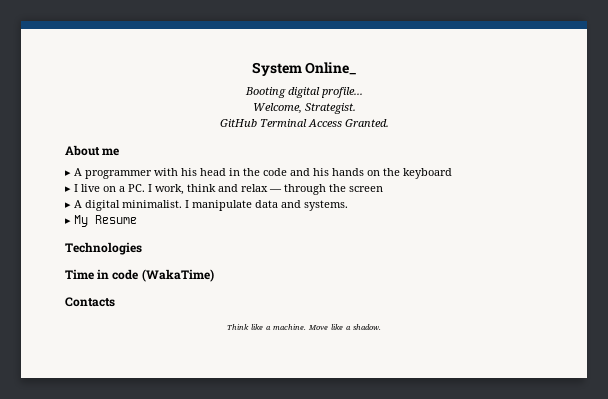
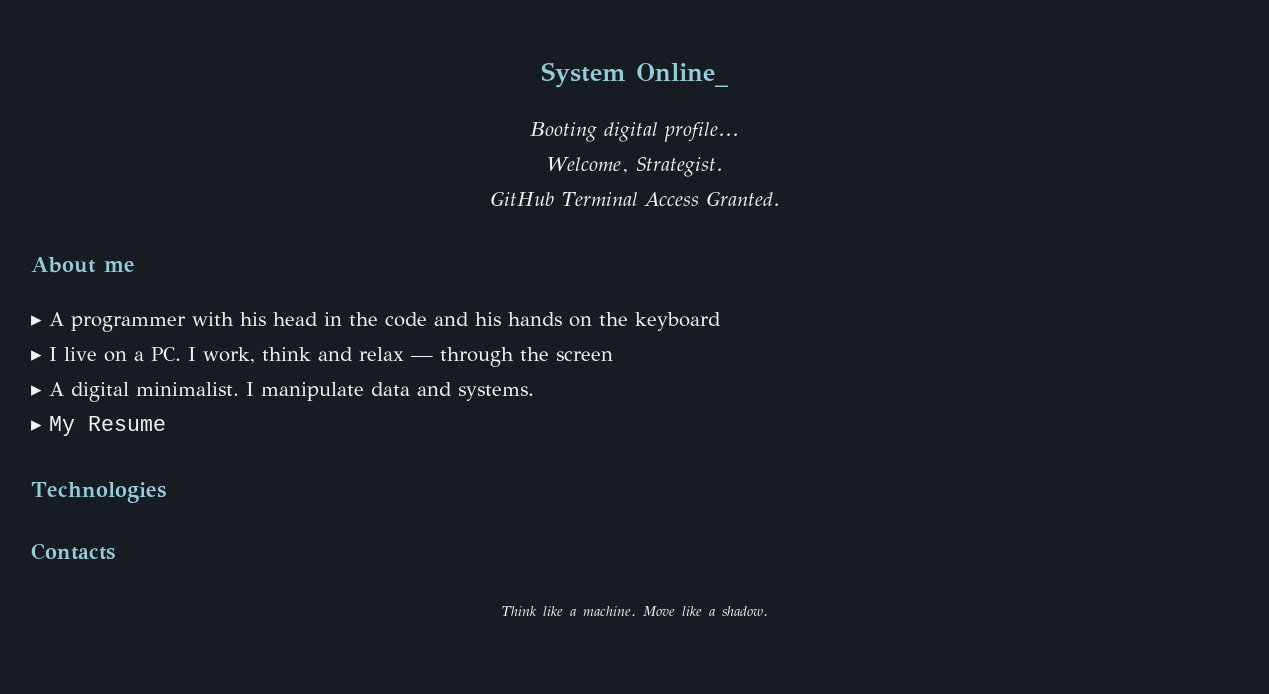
- Time in code (WakaTime)

